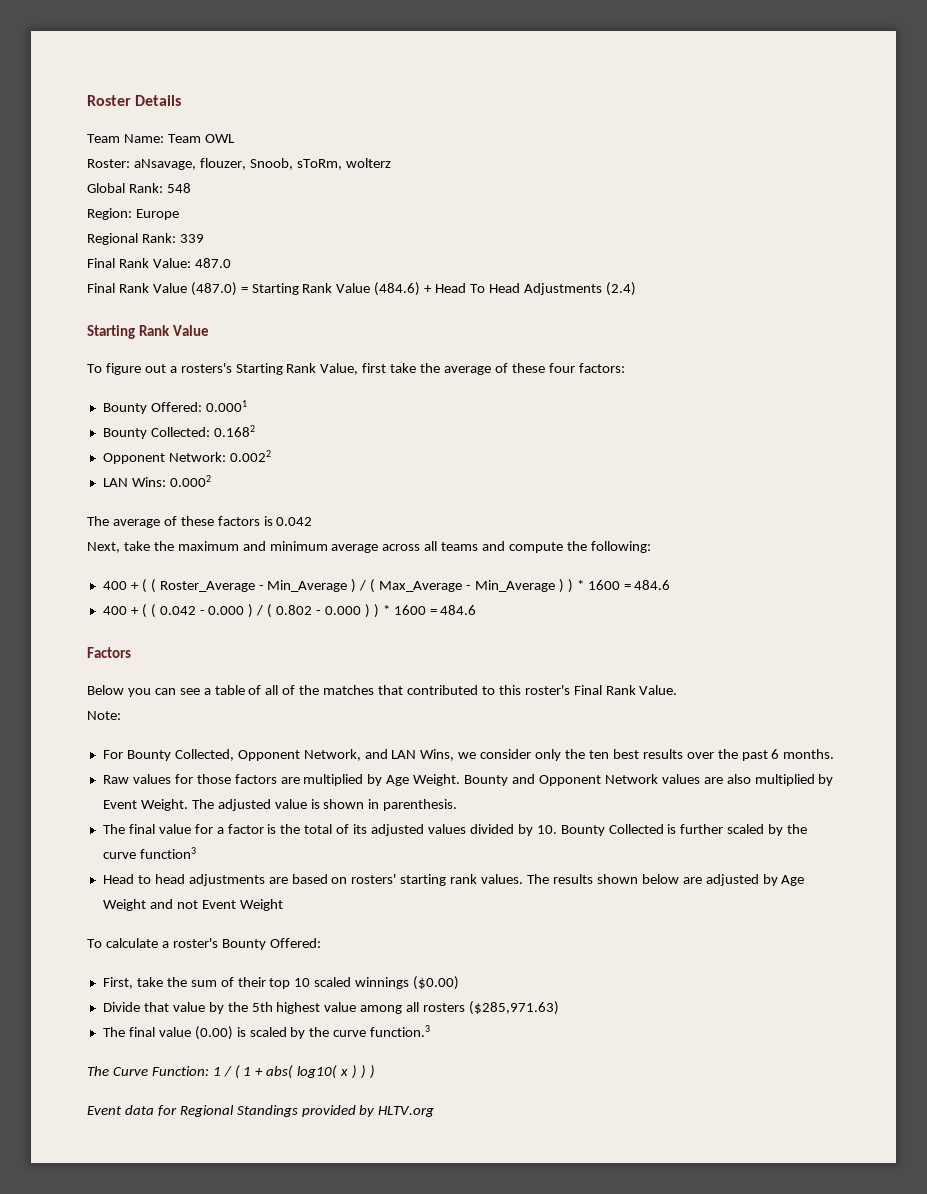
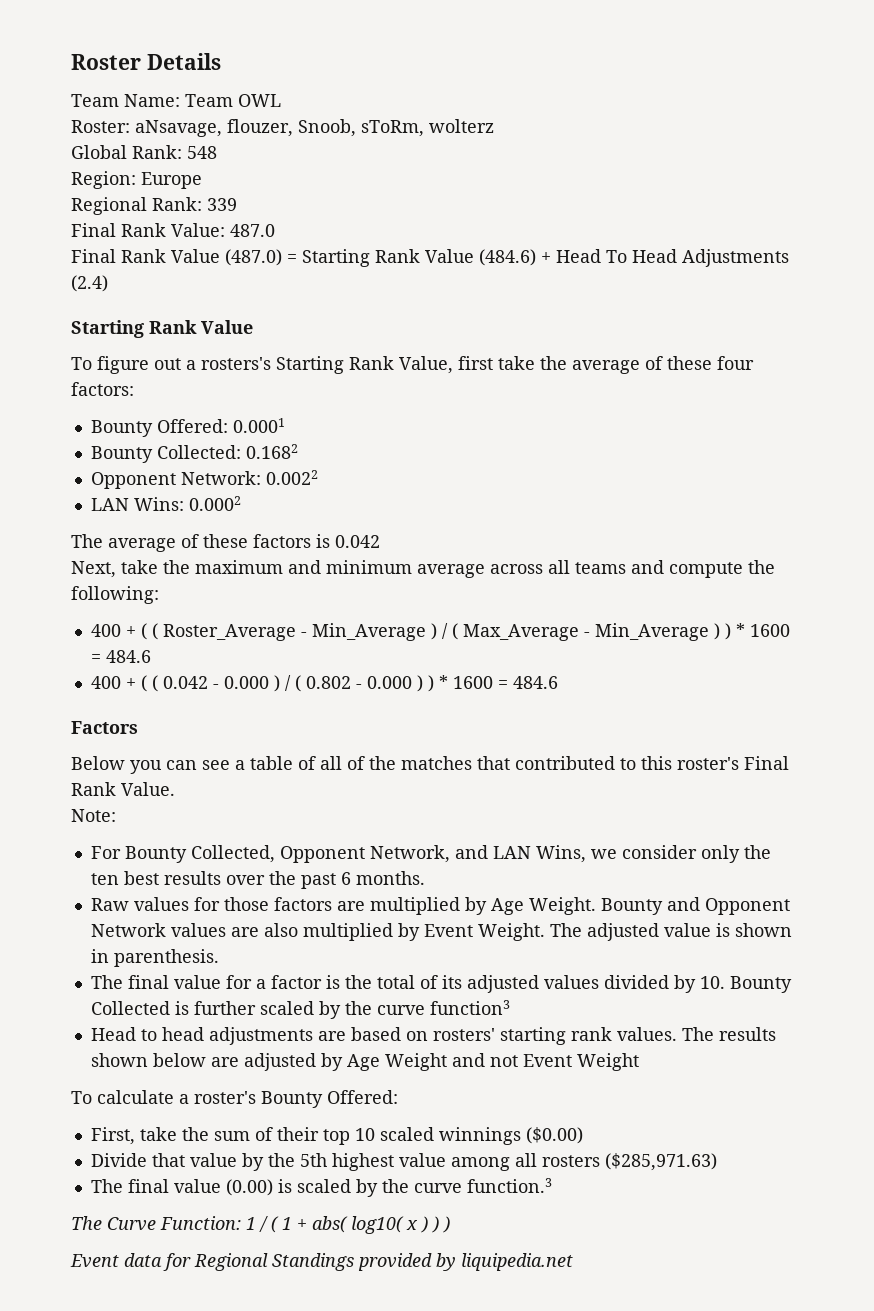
- Event data for Regional Standings provided by HLTV.org
+ Event data for Regional Standings provided by liquipedia.net

